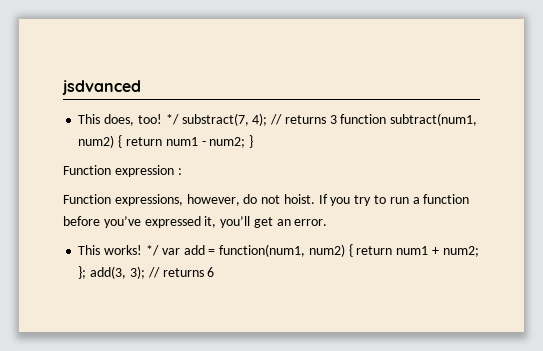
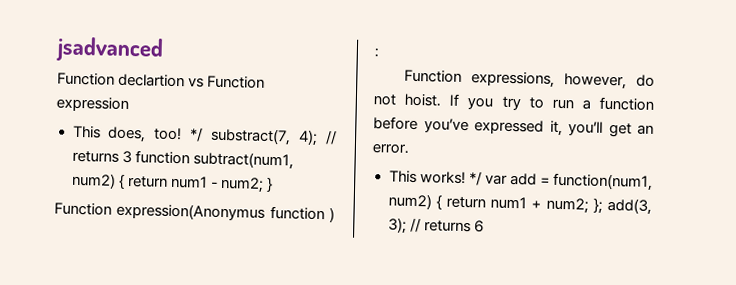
- jsdvanced
+ jsadvanced
+ Function declartion vs Function expression
- Function expression :
+ Function expression(Anonymus function ) :

